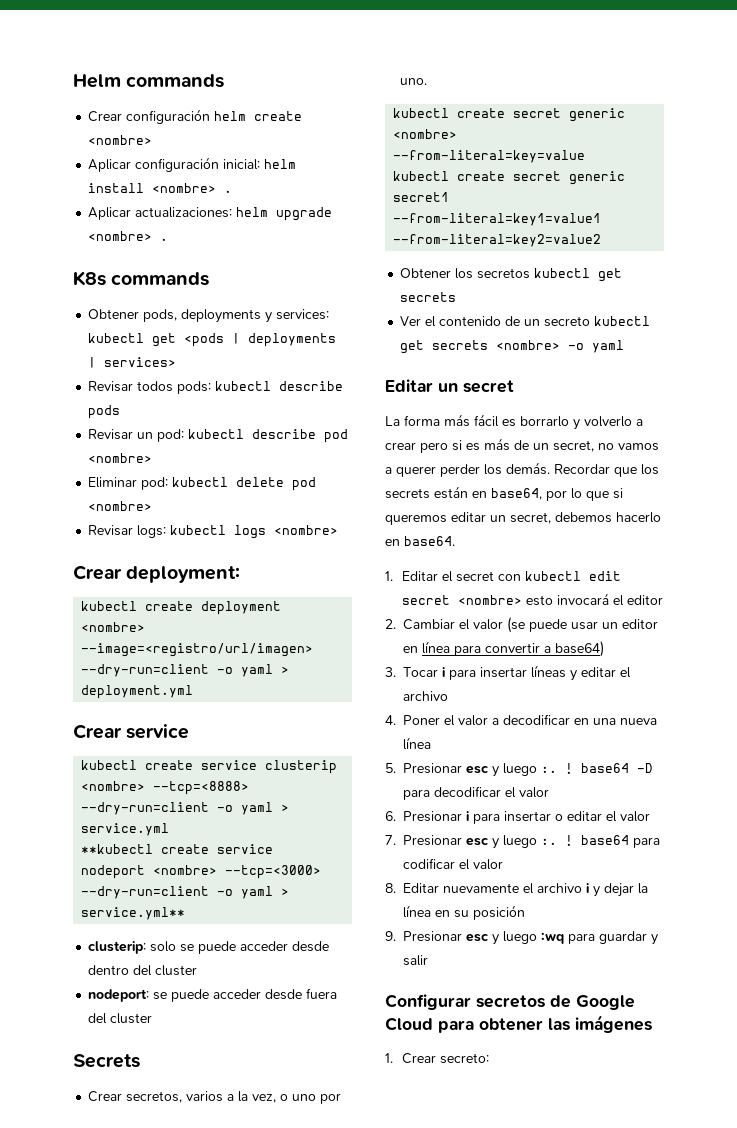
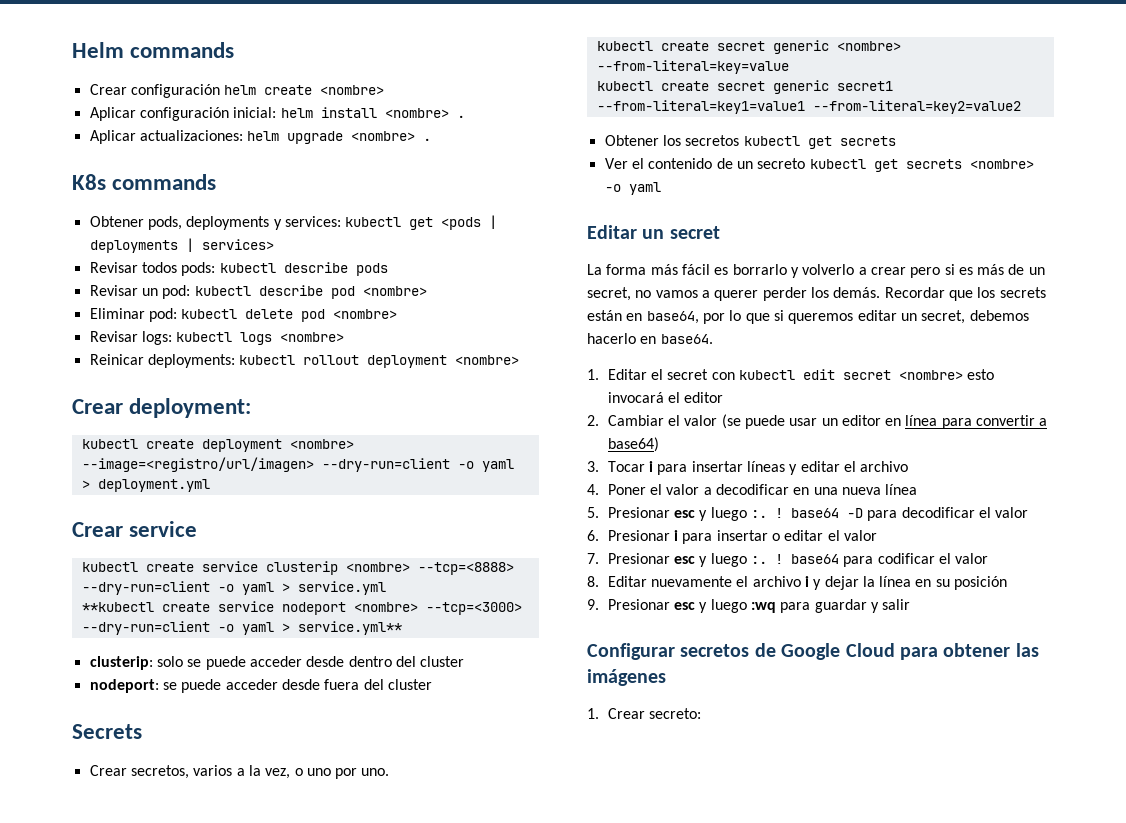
+ Reinicar deployments: kubectl rollout deployment <nombre>

